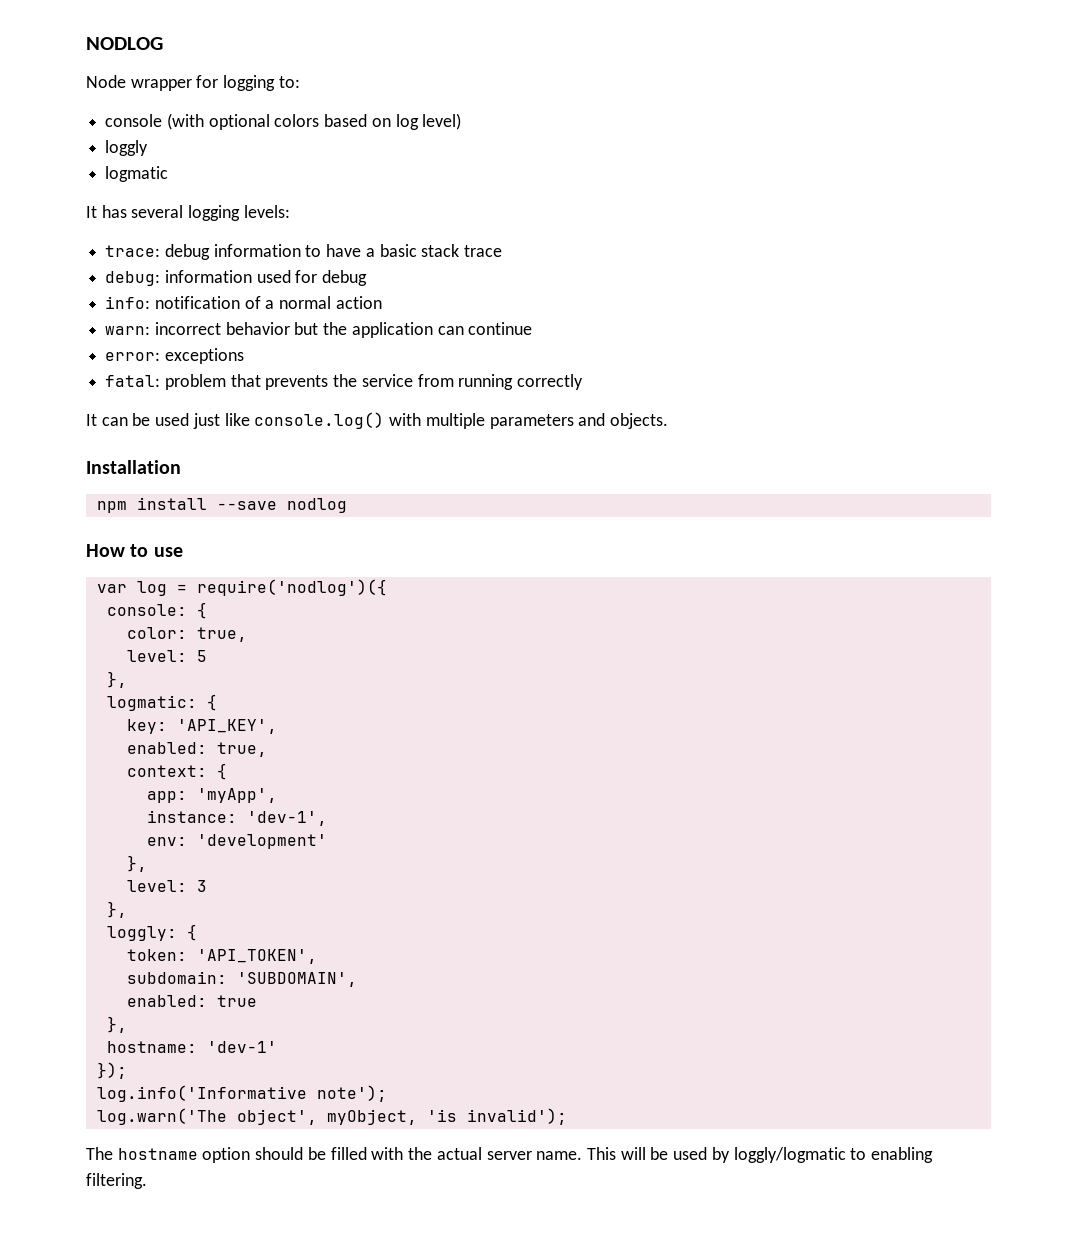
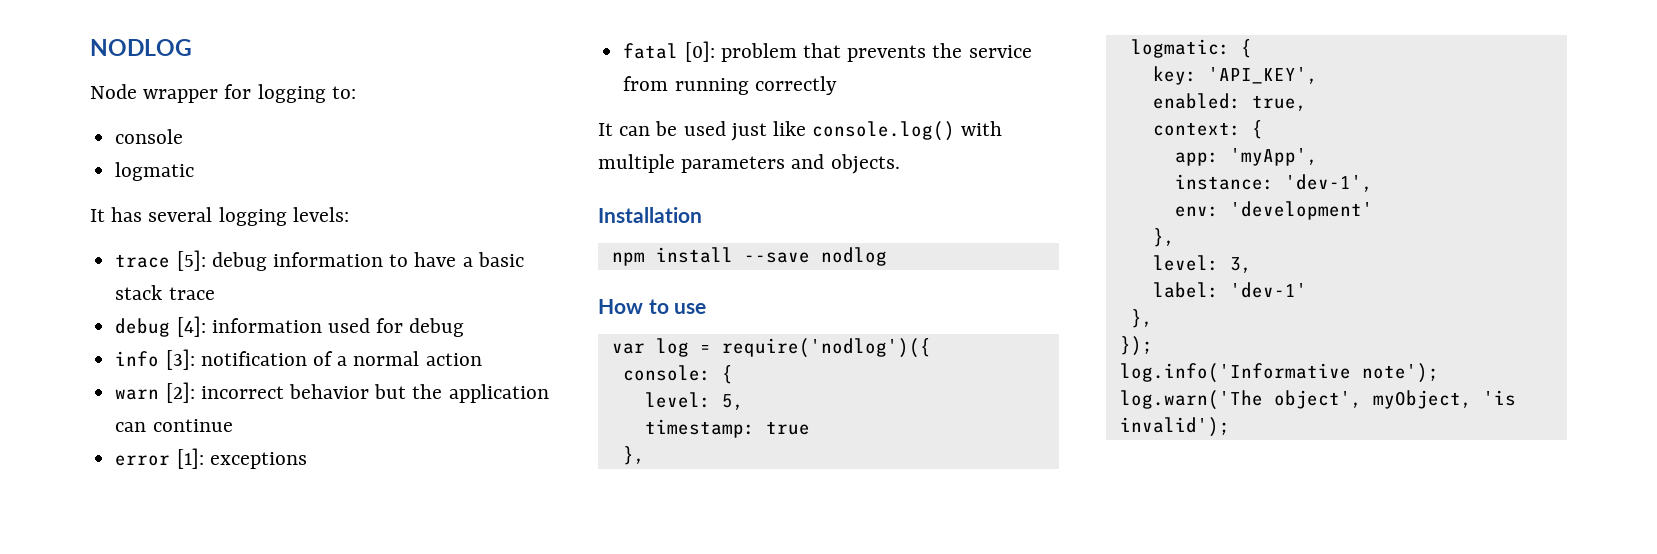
- console (with optional colors based on log level)
- loggly
+ console
- trace: debug information to have a basic stack trace
+ trace [5]: debug information to have a basic stack trace
- debug: information used for debug
+ debug [4]: information used for debug
- info: notification of a normal action
+ info [3]: notification of a normal action
- warn: incorrect behavior but the application can continue
+ warn [2]: incorrect behavior but the application can continue
- error: exceptions
+ error [1]: exceptions
- fatal: problem that prevents the service from running correctly
+ fatal [0]: problem that prevents the service from running correctly
- color: true,
- level: 5
+ level: 5,
+ timestamp: true
- level: 3
+ level: 3,
+ label: 'dev-1'
  },
- loggly: {
- token: 'API_TOKEN',
- subdomain: 'SUBDOMAIN',
- enabled: true
- },
- hostname: 'dev-1'
- The hostname option should be filled with the actual server name. This will be used by loggly/logmatic to enabling filtering.

